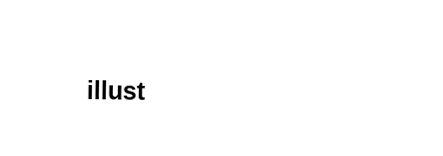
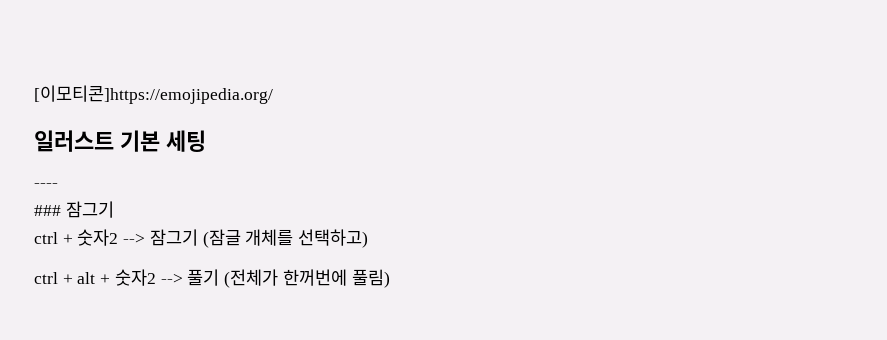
- illust
+ [이모티콘]https://emojipedia.org/
+ 일러스트 기본 세팅
+ ----
+ ### 잠그기
+ ctrl + 숫자2 --> 잠그기 (잠글 개체를 선택하고)
+ ctrl + alt + 숫자2 --> 풀기 (전체가 한꺼번에 풀림)

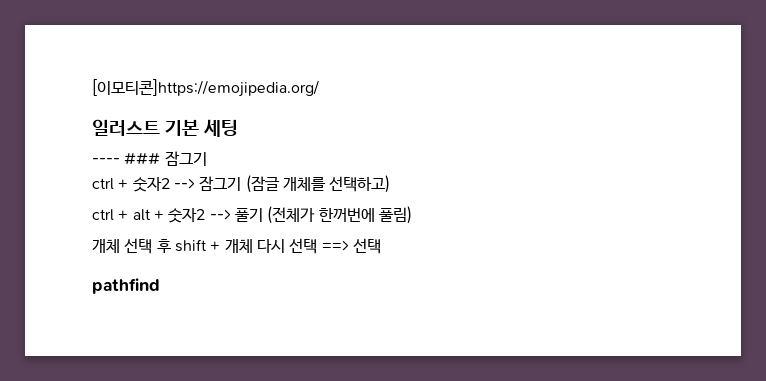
- ----
- ### 잠그기
+ ---- ### 잠그기
+ 개체 선택 후 shift + 개체 다시 선택 ==> 선택
+ pathfind

